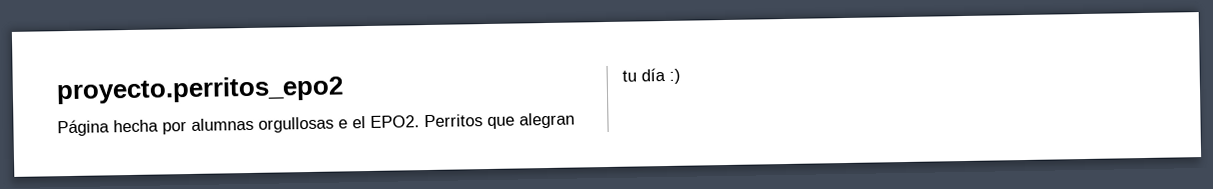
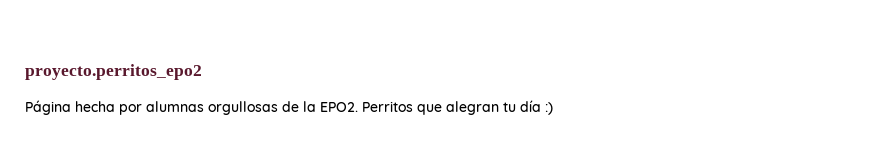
- Página hecha por alumnas orgullosas e el EPO2.
+ Página hecha por alumnas orgullosas de la EPO2.

